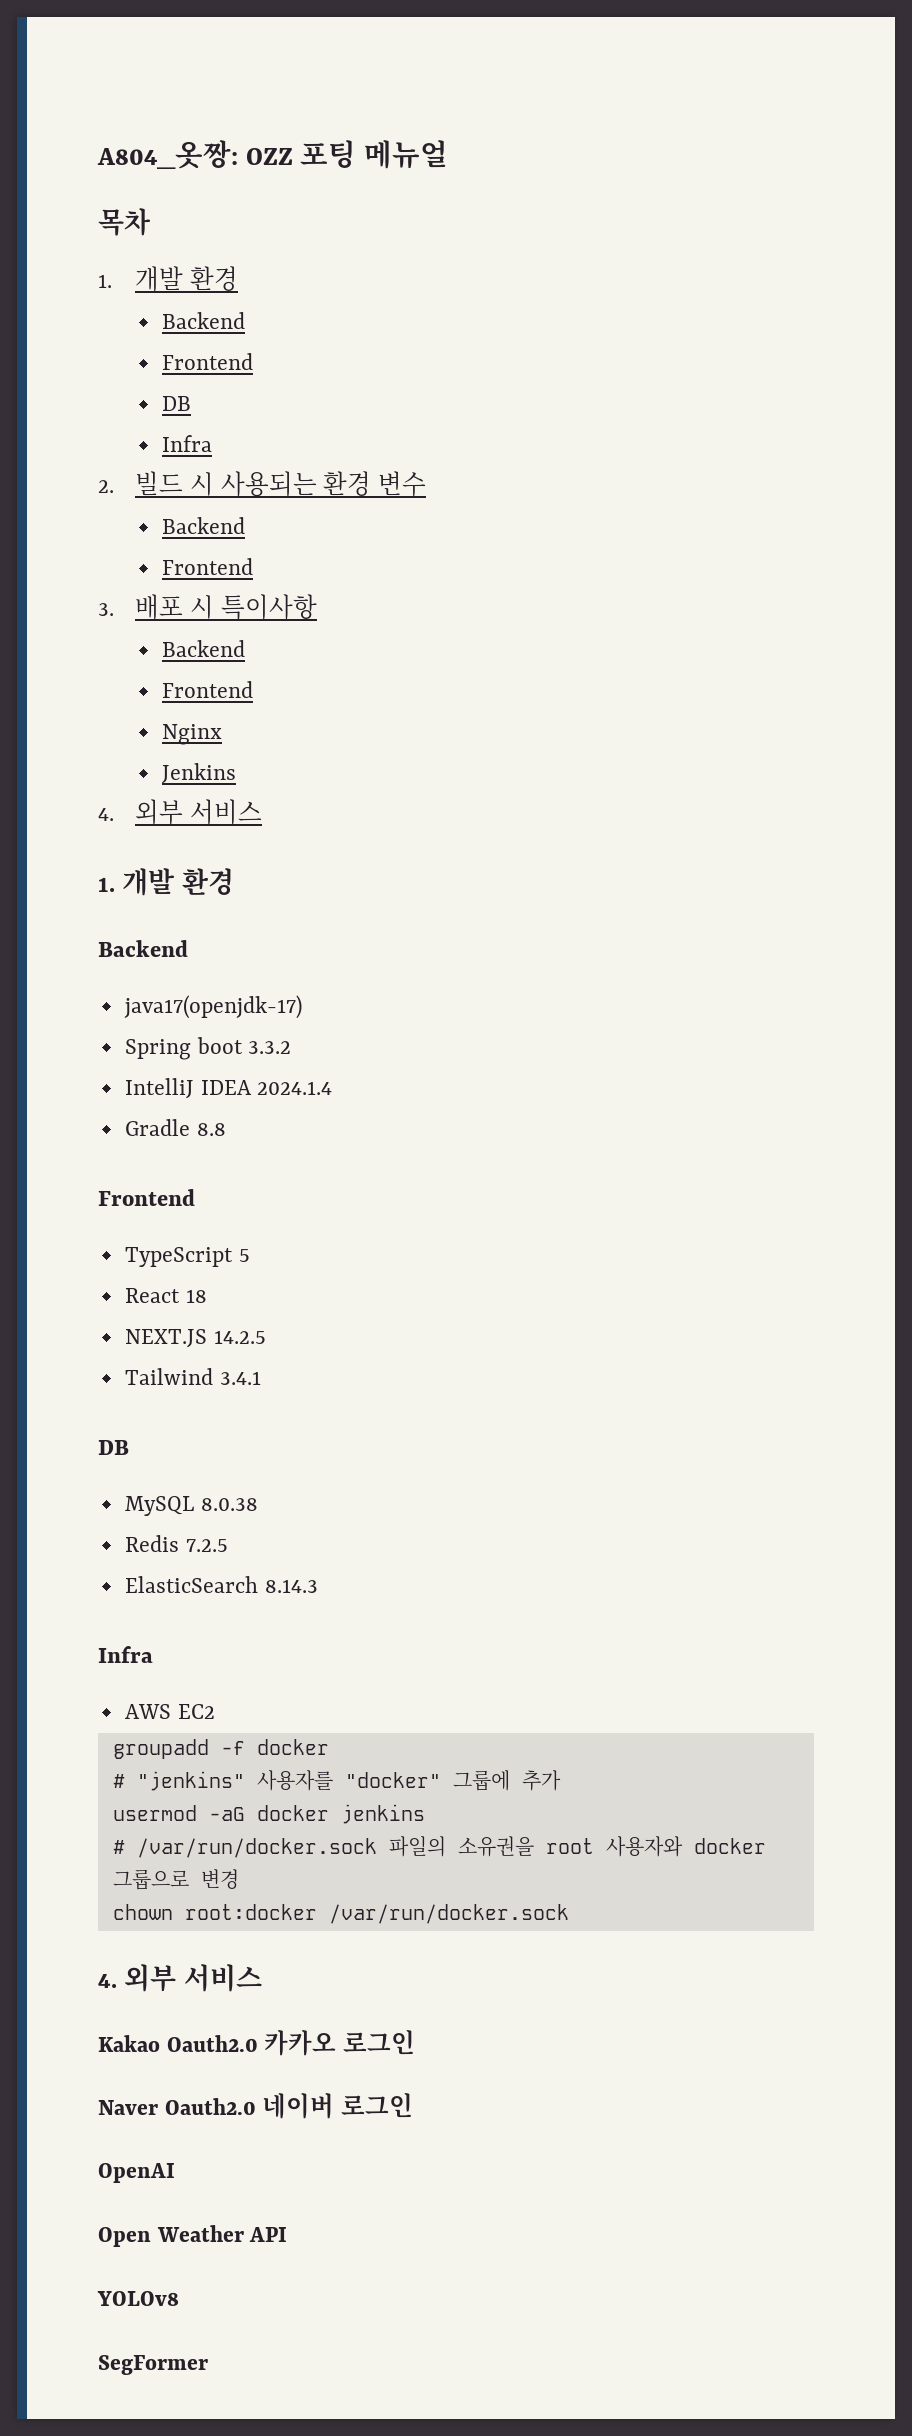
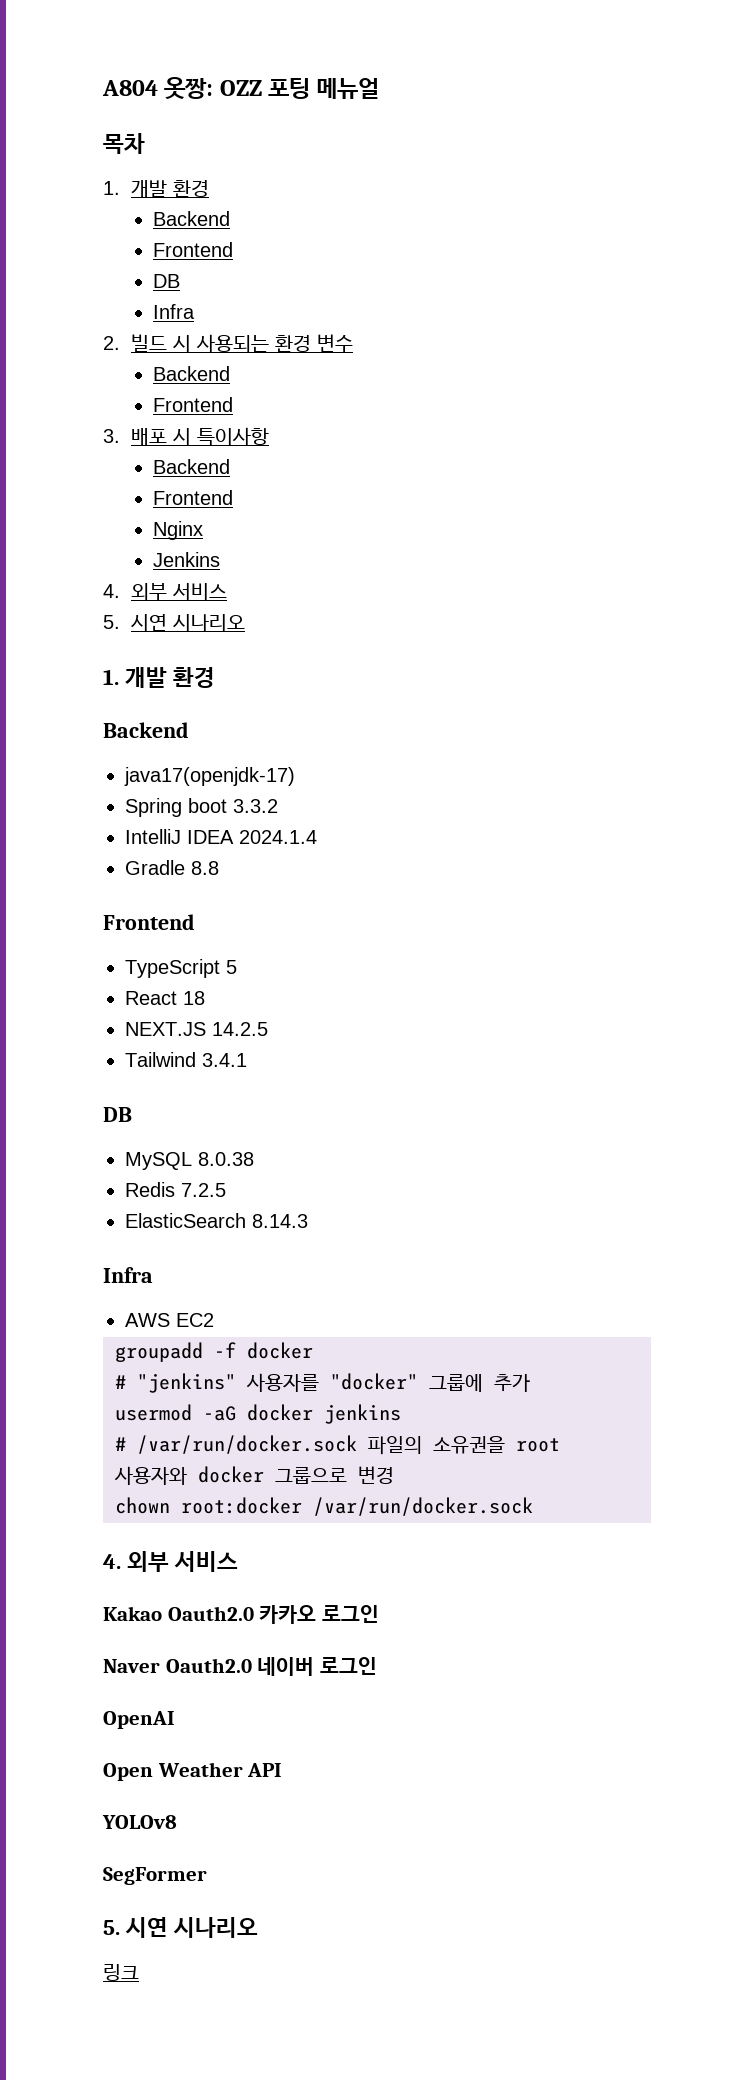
- A804_옷짱: OZZ 포팅 메뉴얼
+ A804 옷짱: OZZ 포팅 메뉴얼
  Jenkins
  4. 외부 서비스
+ 5. 시연 시나리오
  SegFormer
+ 5. 시연 시나리오
+ 링크

